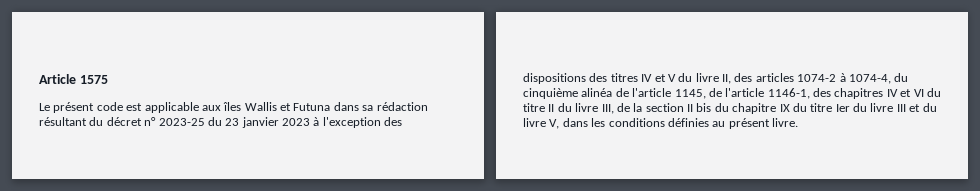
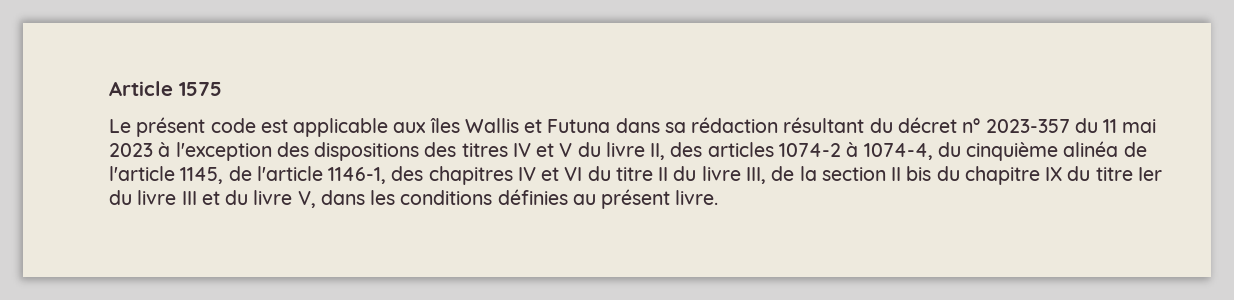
- Le présent code est applicable aux îles Wallis et Futuna dans sa rédaction résultant du décret n° 2023-25 du 23 janvier 2023 à l'exception des dispositions des titres IV et V du livre II, des articles 1074-2 à 1074-4, du cinquième alinéa de l'article 1145, de l'article 1146-1, des chapitres IV et VI du titre II du livre III, de la section II bis du chapitre IX du titre Ier du livre III et du livre V, dans les conditions définies au présent livre.
+ Le présent code est applicable aux îles Wallis et Futuna dans sa rédaction résultant du décret n° 2023-357 du 11 mai 2023 à l'exception des dispositions des titres IV et V du livre II, des articles 1074-2 à 1074-4, du cinquième alinéa de l'article 1145, de l'article 1146-1, des chapitres IV et VI du titre II du livre III, de la section II bis du chapitre IX du titre Ier du livre III et du livre V, dans les conditions définies au présent livre.

